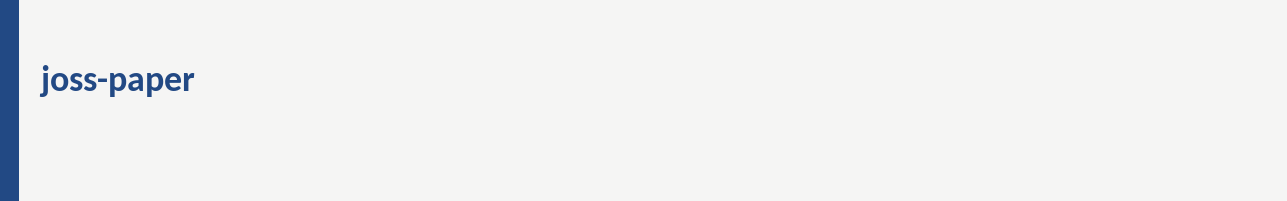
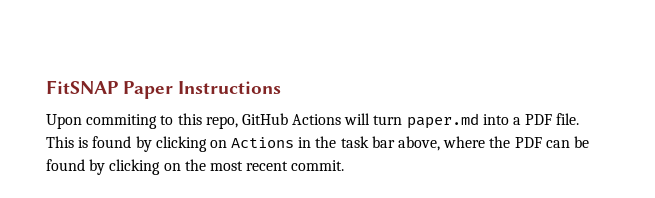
- joss-paper
+ FitSNAP Paper Instructions
+ Upon commiting to this repo, GitHub Actions will turn paper.md into a PDF file. This is found by clicking on Actions in the task bar above, where the PDF can be found by clicking on the most recent commit.

